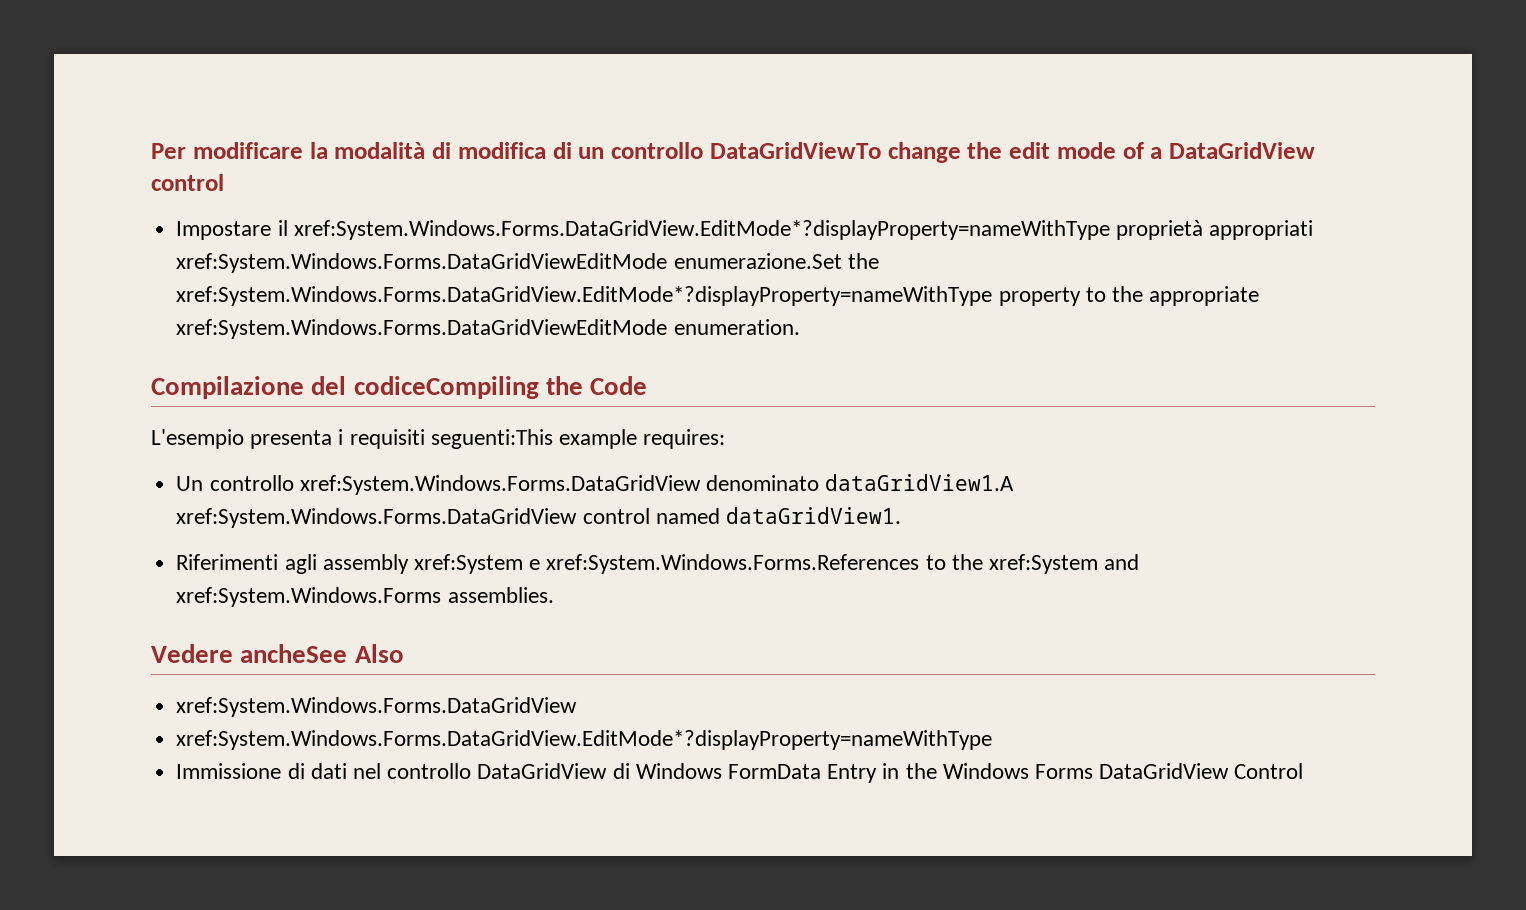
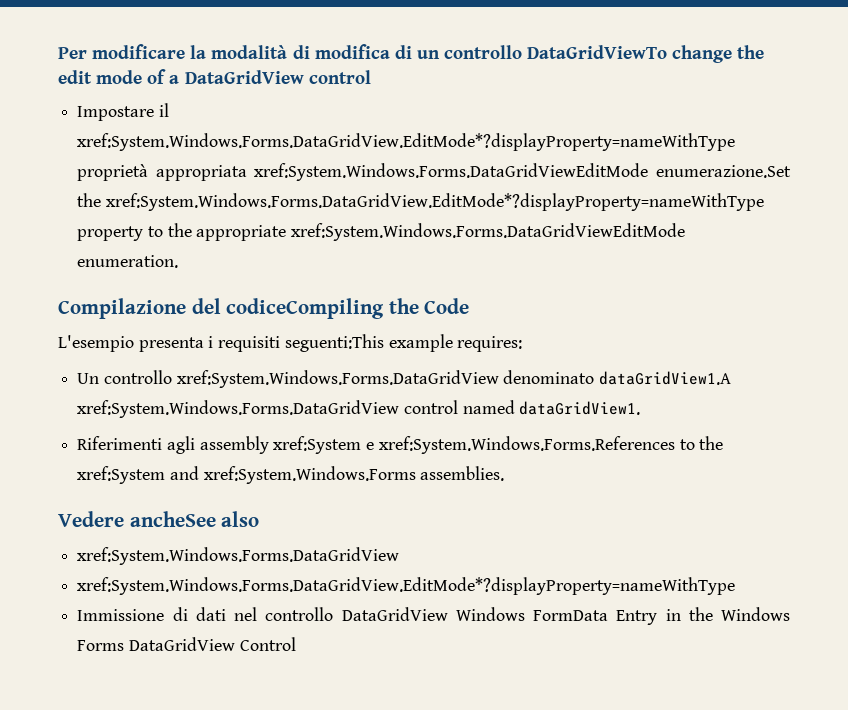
- Impostare il xref:System.Windows.Forms.DataGridView.EditMode*?displayProperty=nameWithType proprietà appropriati xref:System.Windows.Forms.DataGridViewEditMode enumerazione.Set the xref:System.Windows.Forms.DataGridView.EditMode*?displayProperty=nameWithType property to the appropriate xref:System.Windows.Forms.DataGridViewEditMode enumeration.
+ Impostare il xref:System.Windows.Forms.DataGridView.EditMode*?displayProperty=nameWithType proprietà appropriata xref:System.Windows.Forms.DataGridViewEditMode enumerazione.Set the xref:System.Windows.Forms.DataGridView.EditMode*?displayProperty=nameWithType property to the appropriate xref:System.Windows.Forms.DataGridViewEditMode enumeration.
- Vedere ancheSee Also
+ Vedere ancheSee also
- Immissione di dati nel controllo DataGridView di Windows FormData Entry in the Windows Forms DataGridView Control
+ Immissione di dati nel controllo DataGridView Windows FormData Entry in the Windows Forms DataGridView Control

